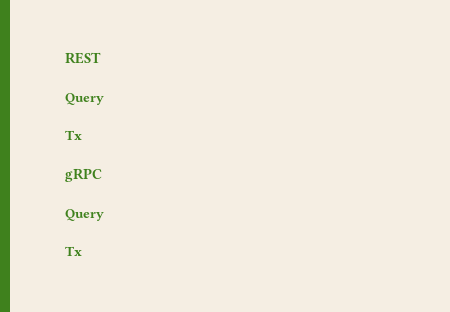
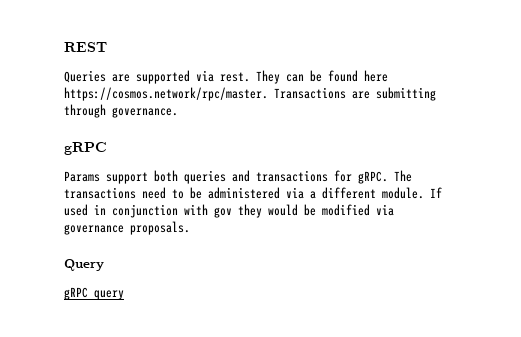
  REST
+ Queries are supported via rest. They can be found here https://cosmos.network/rpc/master. Transactions are submitting through governance.
+ gRPC
+ Params support both queries and transactions for gRPC. The transactions need to be administered via a different module. If used in conjunction with gov they would be modified via governance proposals.
  Query
- Tx
- gRPC
- Query
- Tx
+ gRPC query

